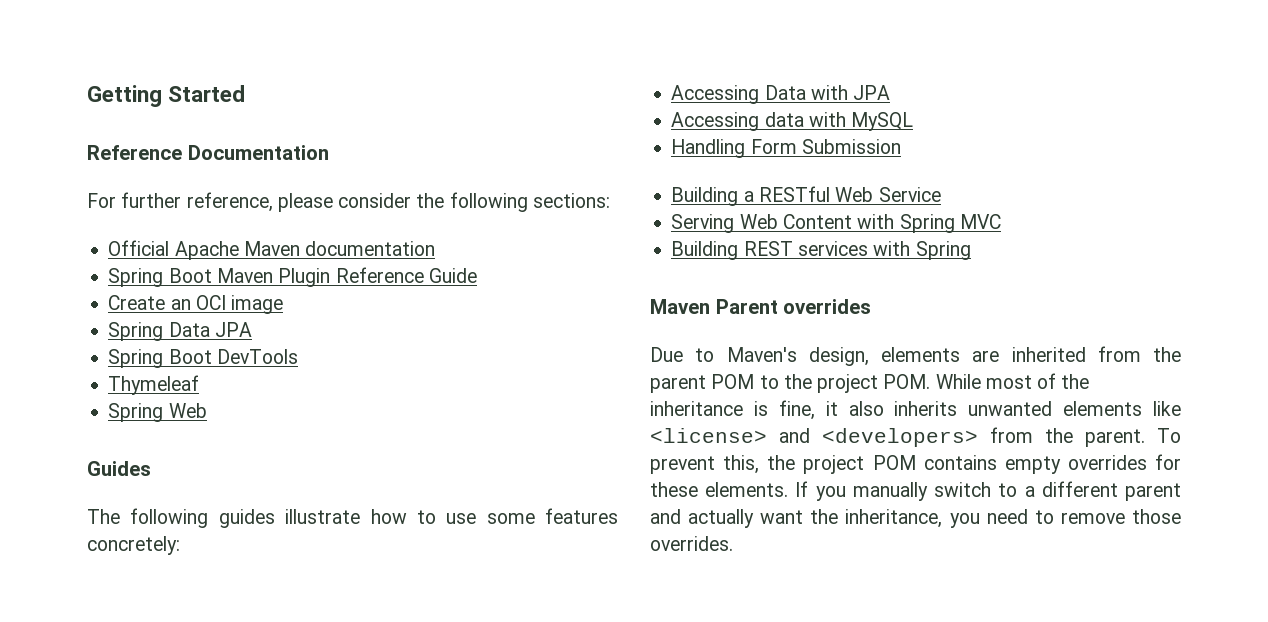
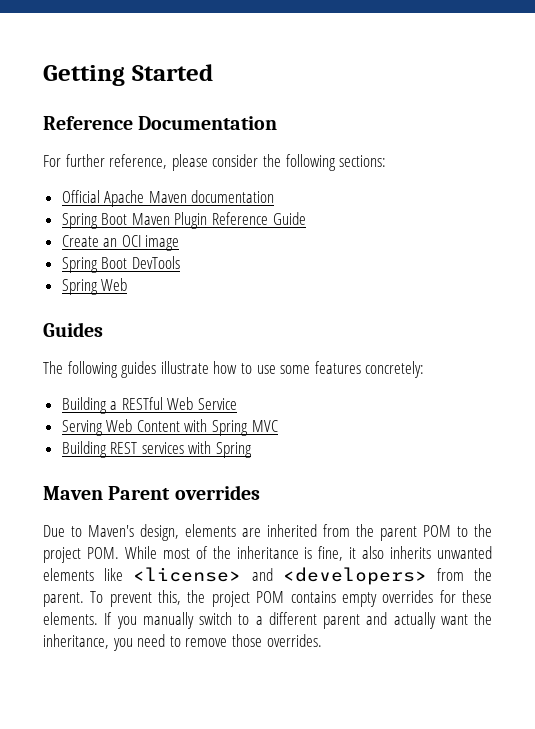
- Spring Data JPA
- Thymeleaf
- Accessing Data with JPA
- Accessing data with MySQL
- Handling Form Submission

